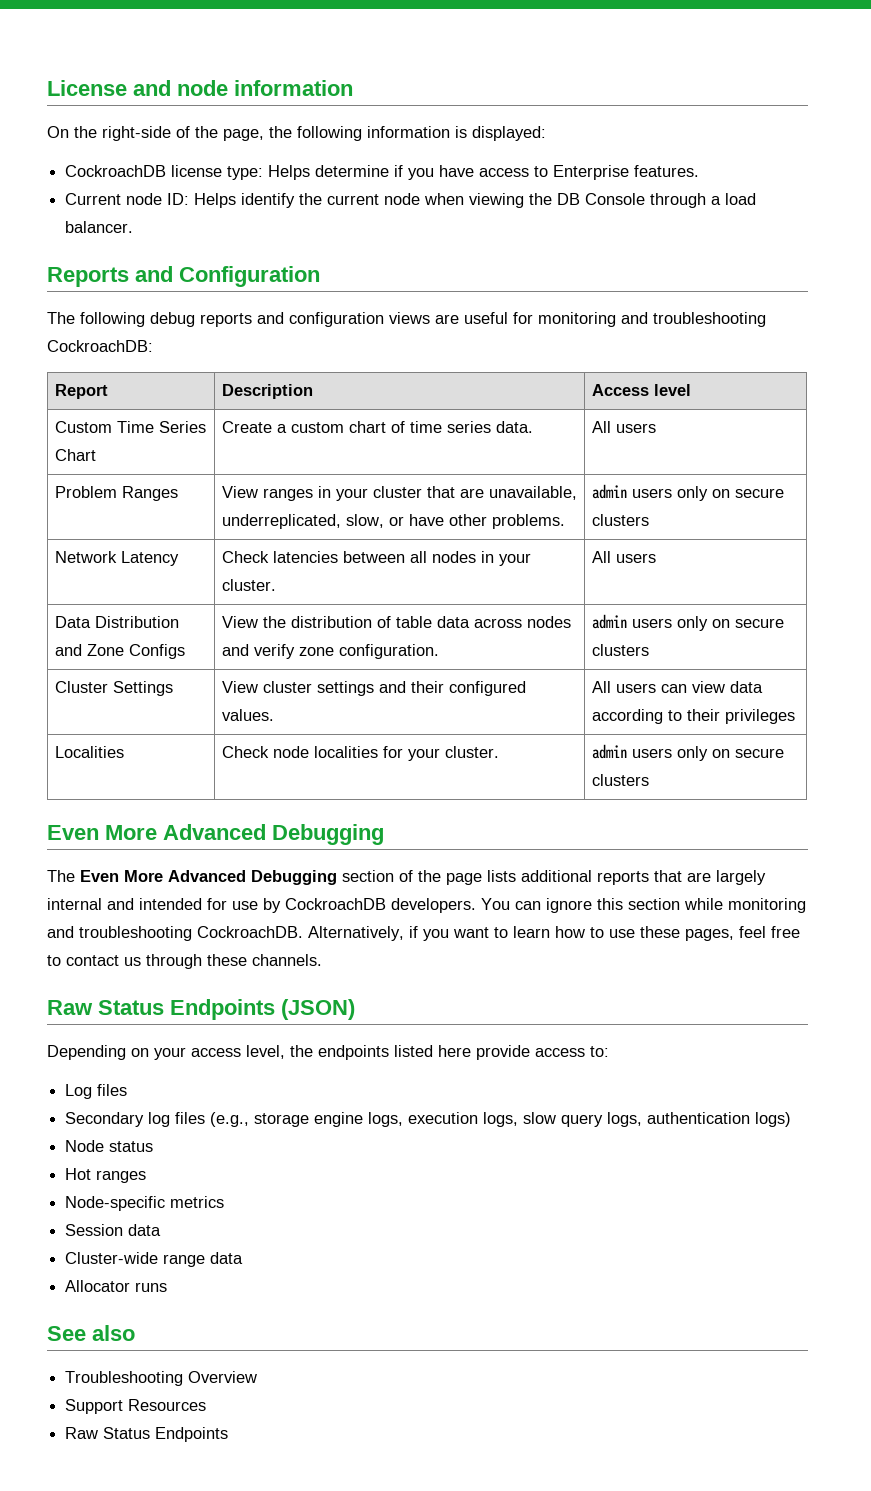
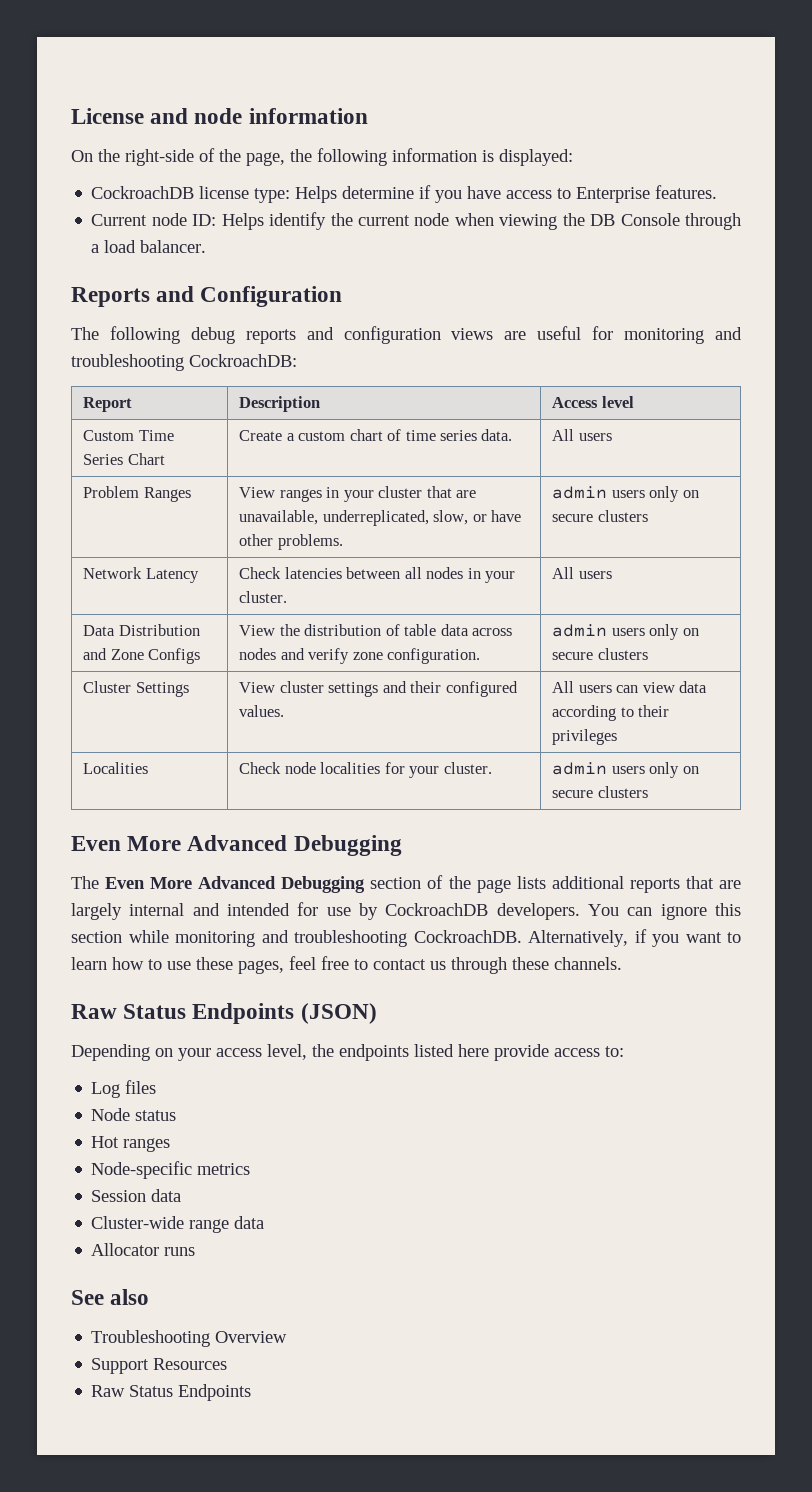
- Secondary log files (e.g., storage engine logs, execution logs, slow query logs, authentication logs)

